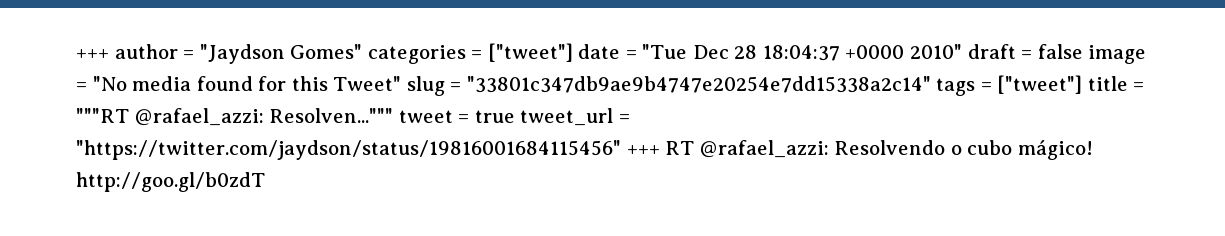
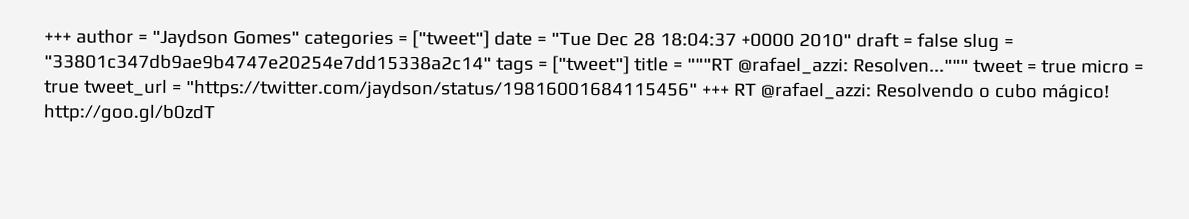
- +++ author = "Jaydson Gomes" categories = ["tweet"] date = "Tue Dec 28 18:04:37 +0000 2010" draft = false image = "No media found for this Tweet" slug = "33801c347db9ae9b4747e20254e7dd15338a2c14" tags = ["tweet"] title = """RT @rafael_azzi: Resolven...""" tweet = true tweet_url = "https://twitter.com/jaydson/status/19816001684115456" +++ RT @rafael_azzi: Resolvendo o cubo mágico! http://goo.gl/b0zdT
+ +++ author = "Jaydson Gomes" categories = ["tweet"] date = "Tue Dec 28 18:04:37 +0000 2010" draft = false slug = "33801c347db9ae9b4747e20254e7dd15338a2c14" tags = ["tweet"] title = """RT @rafael_azzi: Resolven...""" tweet = true micro = true tweet_url = "https://twitter.com/jaydson/status/19816001684115456" +++ RT @rafael_azzi: Resolvendo o cubo mágico! http://goo.gl/b0zdT

